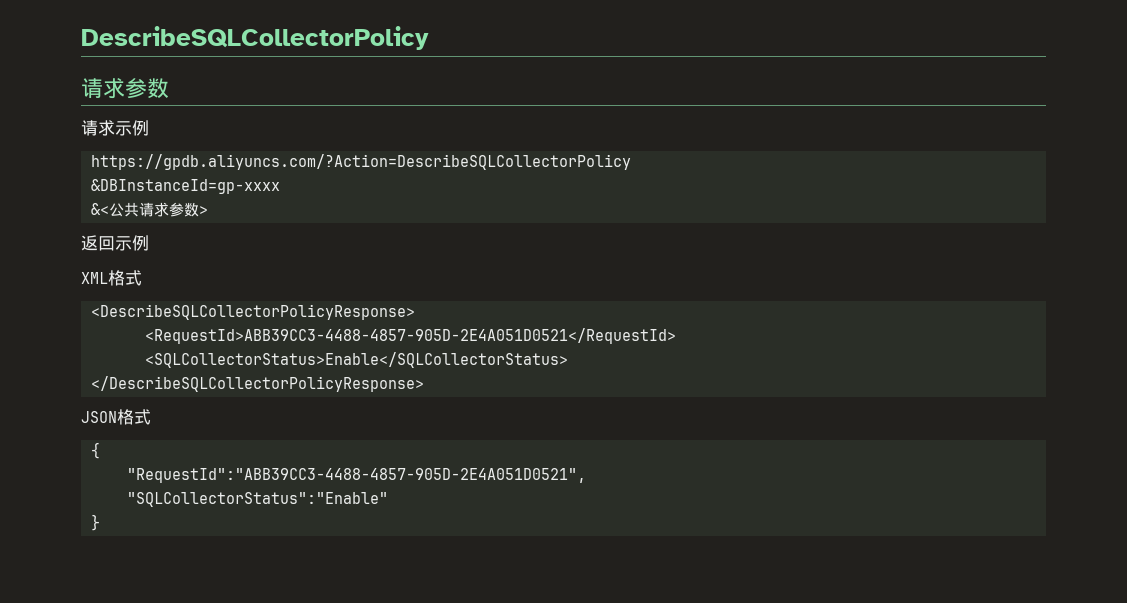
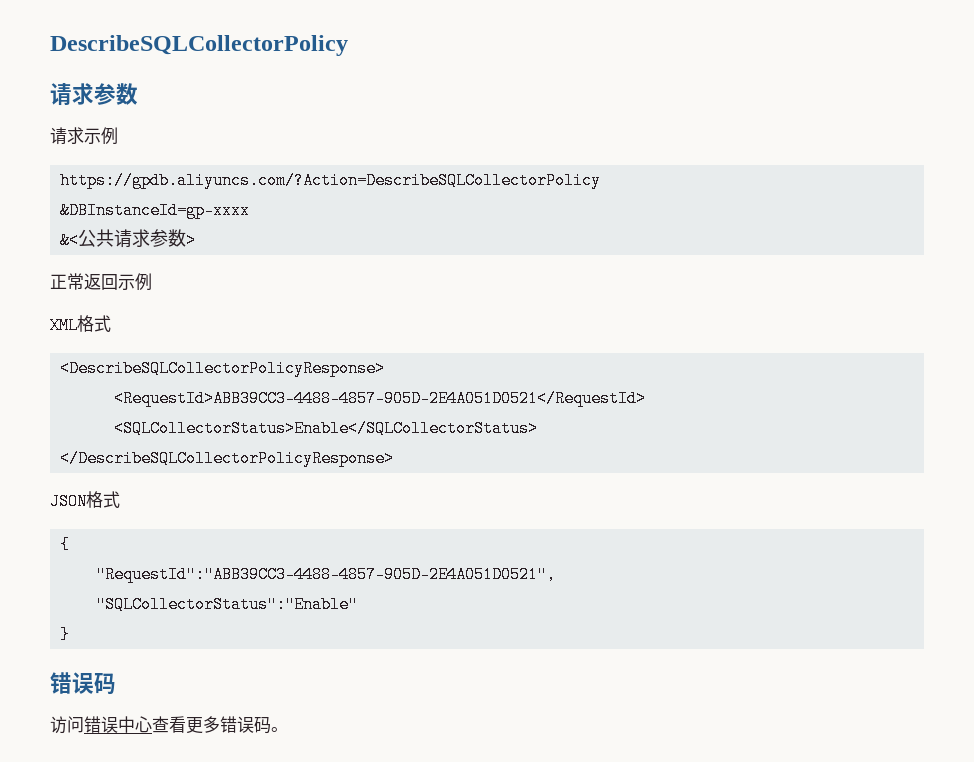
- 返回示例
+ 正常返回示例
  }
+ 错误码
+ 访问错误中心查看更多错误码。

